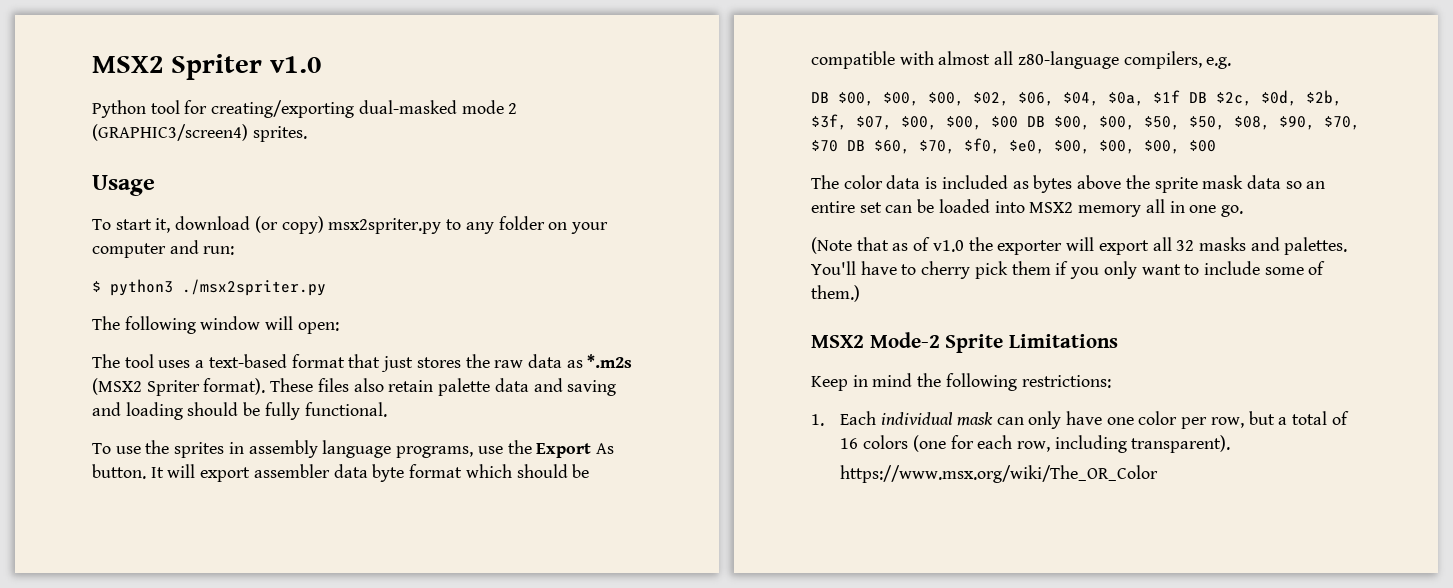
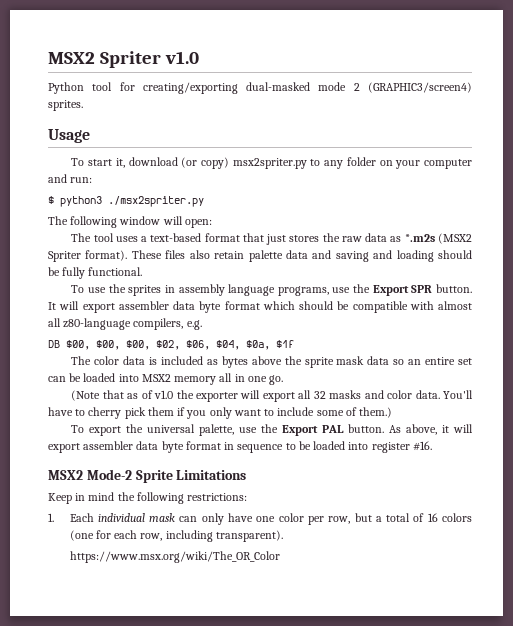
- To use the sprites in assembly language programs, use the Export As button.
+ To use the sprites in assembly language programs, use the Export SPR button.
- DB $00, $00, $00, $02, $06, $04, $0a, $1f DB $2c, $0d, $2b, $3f, $07, $00, $00, $00 DB $00, $00, $50, $50, $08, $90, $70, $70 DB $60, $70, $f0, $e0, $00, $00, $00, $00
+ DB $00, $00, $00, $02, $06, $04, $0a, $1f
- (Note that as of v1.0 the exporter will export all 32 masks and palettes.
+ (Note that as of v1.0 the exporter will export all 32 masks and color data.
+ To export the universal palette, use the Export PAL button. As above, it will export assembler data byte format in sequence to be loaded into register #16.

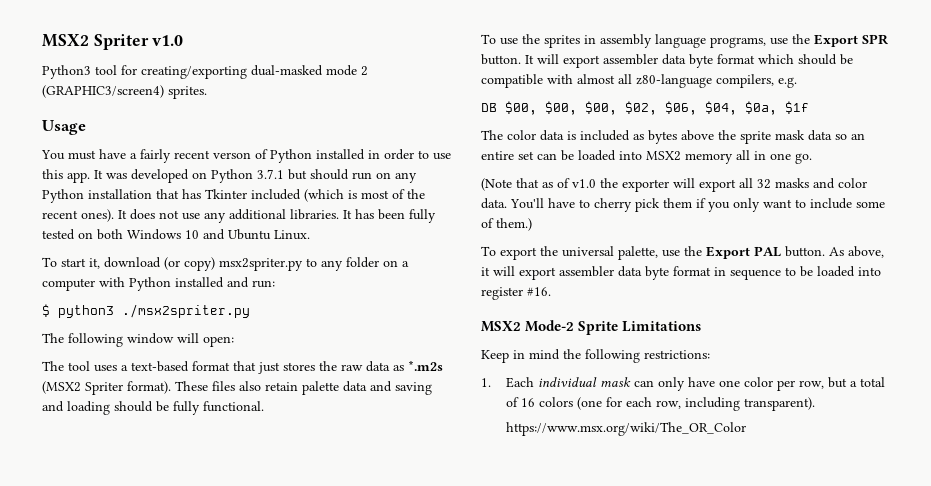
- Python tool for creating/exporting dual-masked mode 2 (GRAPHIC3/screen4) sprites.
+ Python3 tool for creating/exporting dual-masked mode 2 (GRAPHIC3/screen4) sprites.
+ You must have a fairly recent verson of Python installed in order to use this app. It was developed on Python 3.7.1 but should run on any Python installation that has Tkinter included (which is most of the recent ones). It does not use any additional libraries. It has been fully tested on both Windows 10 and Ubuntu Linux.
- To start it, download (or copy) msx2spriter.py to any folder on your computer and run:
+ To start it, download (or copy) msx2spriter.py to any folder on a computer with Python installed and run:

